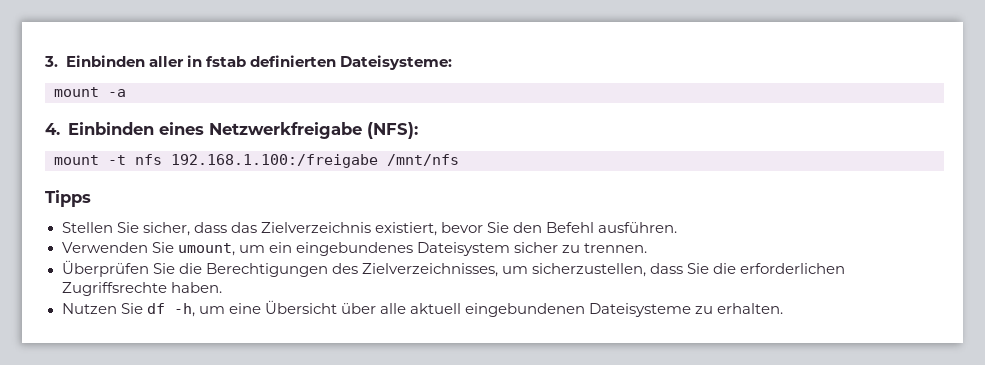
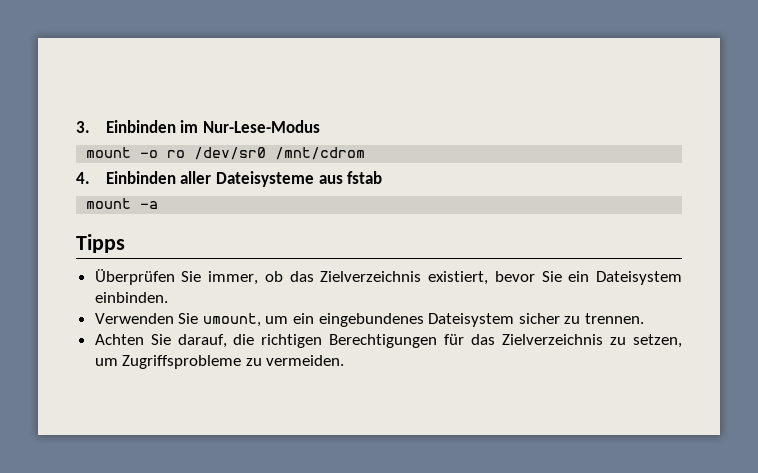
- 3. Einbinden aller in fstab definierten Dateisysteme:
+ 3. Einbinden im Nur-Lese-Modus
+ mount -o ro /dev/sr0 /mnt/cdrom
+ 4. Einbinden aller Dateisysteme aus fstab
- 4. Einbinden eines Netzwerkfreigabe (NFS):
- mount -t nfs 192.168.1.100:/freigabe /mnt/nfs
  Tipps
- Stellen Sie sicher, dass das Zielverzeichnis existiert, bevor Sie den Befehl ausführen.
+ Überprüfen Sie immer, ob das Zielverzeichnis existiert, bevor Sie ein Dateisystem einbinden.
- Überprüfen Sie die Berechtigungen des Zielverzeichnisses, um sicherzustellen, dass Sie die erforderlichen Zugriffsrechte haben.
- Nutzen Sie df -h, um eine Übersicht über alle aktuell eingebundenen Dateisysteme zu erhalten.
+ Achten Sie darauf, die richtigen Berechtigungen für das Zielverzeichnis zu setzen, um Zugriffsprobleme zu vermeiden.

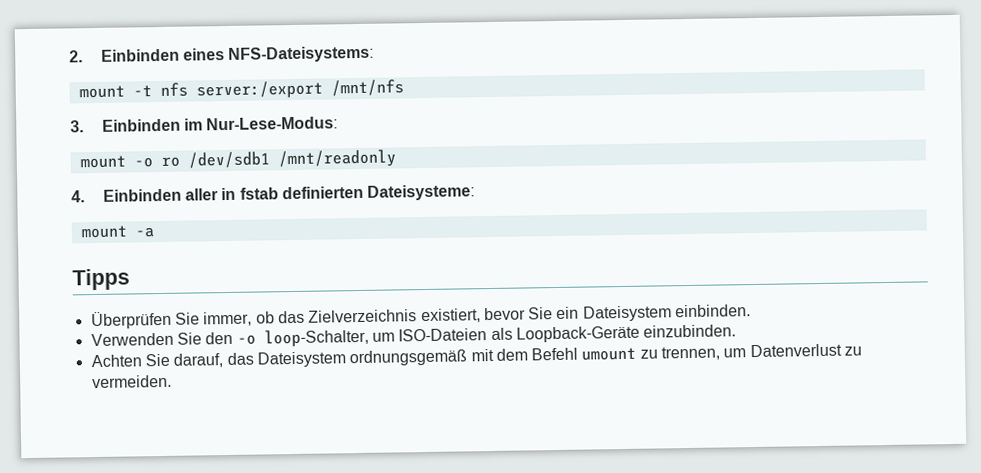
+ 2. Einbinden eines NFS-Dateisystems:
+ mount -t nfs server:/export /mnt/nfs
- 3. Einbinden im Nur-Lese-Modus
+ 3. Einbinden im Nur-Lese-Modus:
- mount -o ro /dev/sr0 /mnt/cdrom
+ mount -o ro /dev/sdb1 /mnt/readonly
- 4. Einbinden aller Dateisysteme aus fstab
+ 4. Einbinden aller in fstab definierten Dateisysteme:
- Verwenden Sie umount, um ein eingebundenes Dateisystem sicher zu trennen.
- Achten Sie darauf, die richtigen Berechtigungen für das Zielverzeichnis zu setzen, um Zugriffsprobleme zu vermeiden.
+ Verwenden Sie den -o loop-Schalter, um ISO-Dateien als Loopback-Geräte einzubinden.
+ Achten Sie darauf, das Dateisystem ordnungsgemäß mit dem Befehl umount zu trennen, um Datenverlust zu vermeiden.

